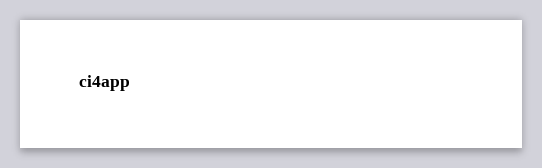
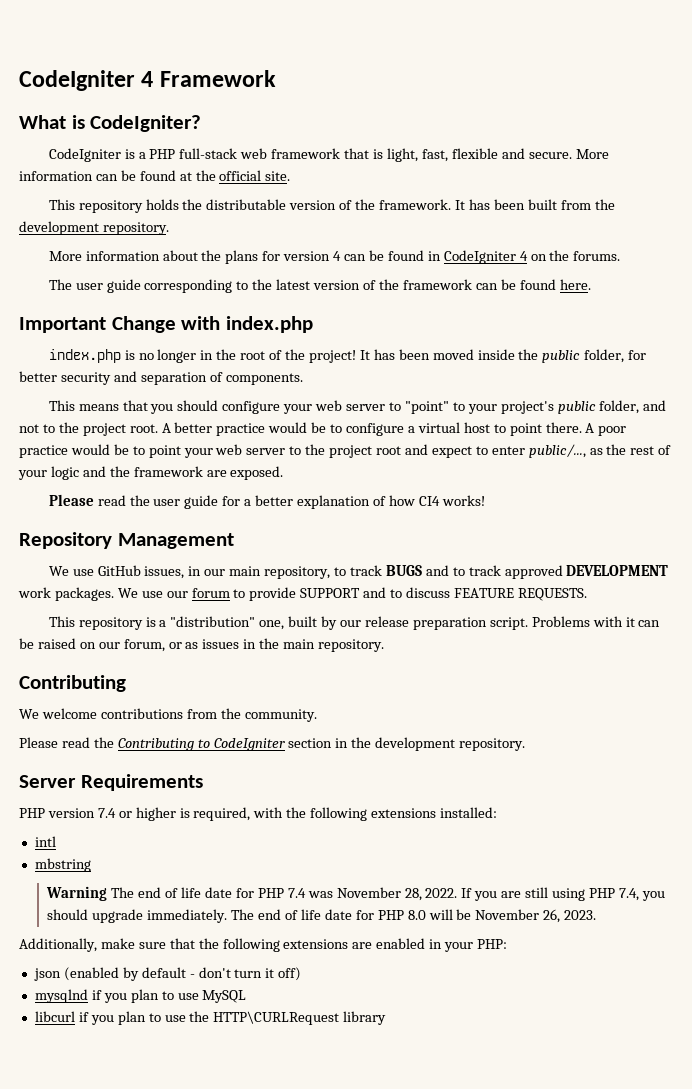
- ci4app
+ CodeIgniter 4 Framework
+ What is CodeIgniter?
+ CodeIgniter is a PHP full-stack web framework that is light, fast, flexible and secure. More information can be found at the official site.
+ This repository holds the distributable version of the framework. It has been built from the development repository.
+ More information about the plans for version 4 can be found in CodeIgniter 4 on the forums.
+ The user guide corresponding to the latest version of the framework can be found here.
+ Important Change with index.php
+ index.php is no longer in the root of the project! It has been moved inside the public folder, for better security and separation of components.
+ This means that you should configure your web server to "point" to your project's public folder, and not to the project root. A better practice would be to configure a virtual host to point there. A poor practice would be to point your web server to the project root and expect to enter public/..., as the rest of your logic and the framework are exposed.
+ Please read the user guide for a better explanation of how CI4 works!
+ Repository Management
+ We use GitHub issues, in our main repository, to track BUGS and to track approved DEVELOPMENT work packages. We use our forum to provide SUPPORT and to discuss FEATURE REQUESTS.
+ This repository is a "distribution" one, built by our release preparation script. Problems with it can be raised on our forum, or as issues in the main repository.
+ Contributing
+ We welcome contributions from the community.
+ Please read the Contributing to CodeIgniter section in the development repository.
+ Server Requirements
+ PHP version 7.4 or higher is required, with the following extensions installed:
+ intl
+ mbstring
+ Warning The end of life date for PHP 7.4 was November 28, 2022. If you are still using PHP 7.4, you should upgrade immediately. The end of life date for PHP 8.0 will be November 26, 2023.
+ Additionally, make sure that the following extensions are enabled in your PHP:
+ json (enabled by default - don't turn it off)
+ mysqlnd if you plan to use MySQL
+ libcurl if you plan to use the HTTP\CURLRequest library

